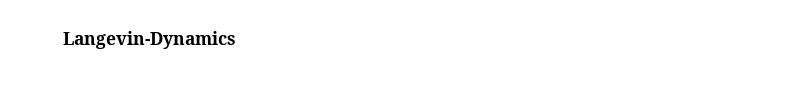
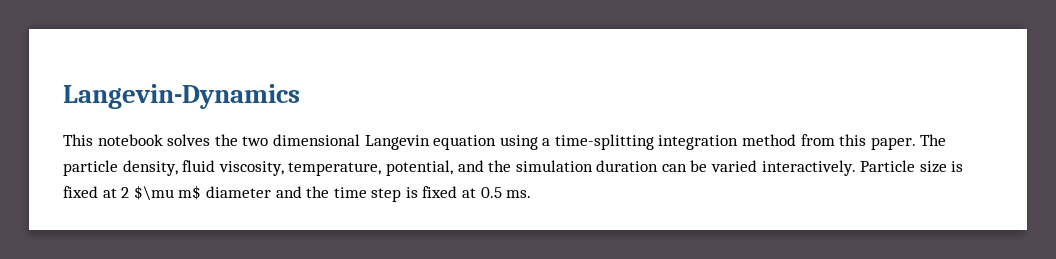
+ This notebook solves the two dimensional Langevin equation using a time-splitting integration method from this paper. The particle density, fluid viscosity, temperature, potential, and the simulation duration can be varied interactively. Particle size is fixed at 2 $\mu m$ diameter and the time step is fixed at 0.5 ms.

